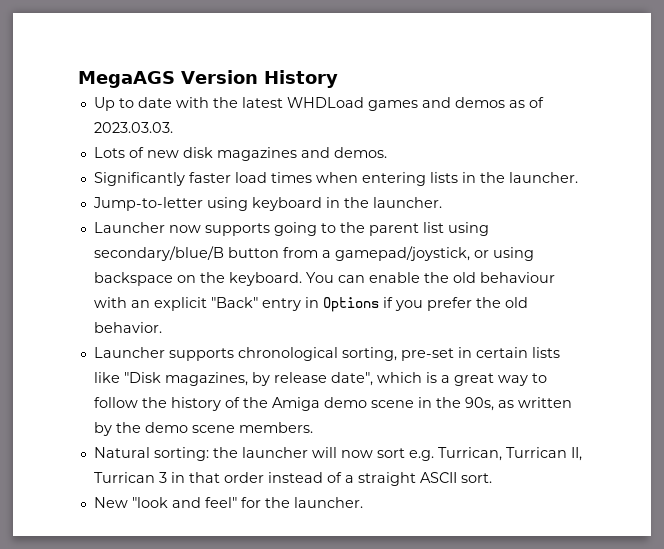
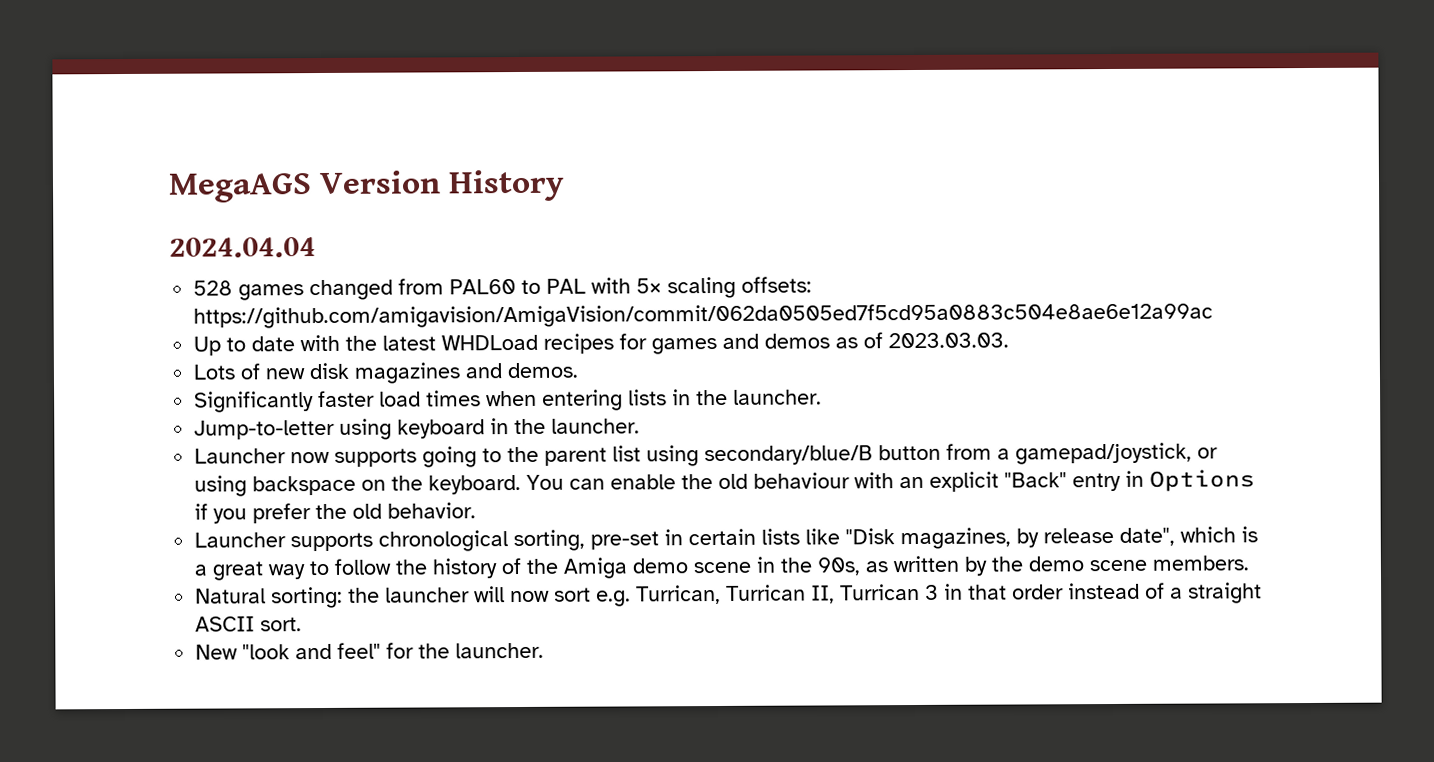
+ 2024.04.04
+ 528 games changed from PAL60 to PAL with 5× scaling offsets: https://github.com/amigavision/AmigaVision/commit/062da0505ed7f5cd95a0883c504e8ae6e12a99ac
- Up to date with the latest WHDLoad games and demos as of 2023.03.03.
+ Up to date with the latest WHDLoad recipes for games and demos as of 2023.03.03.

